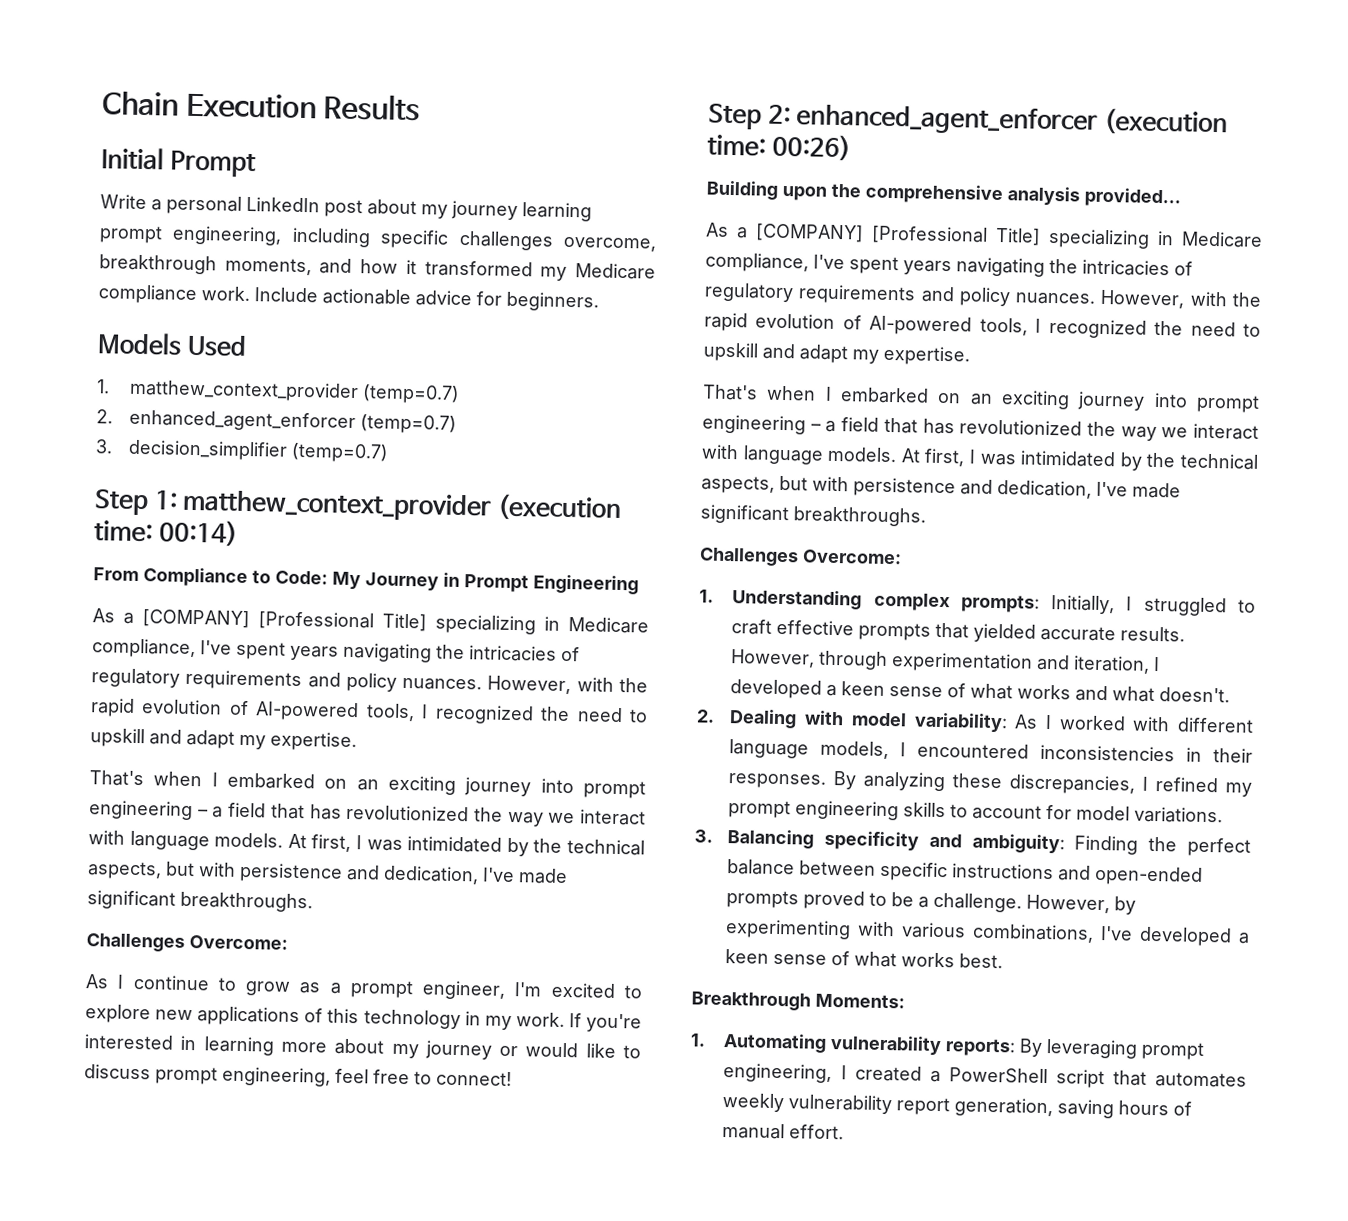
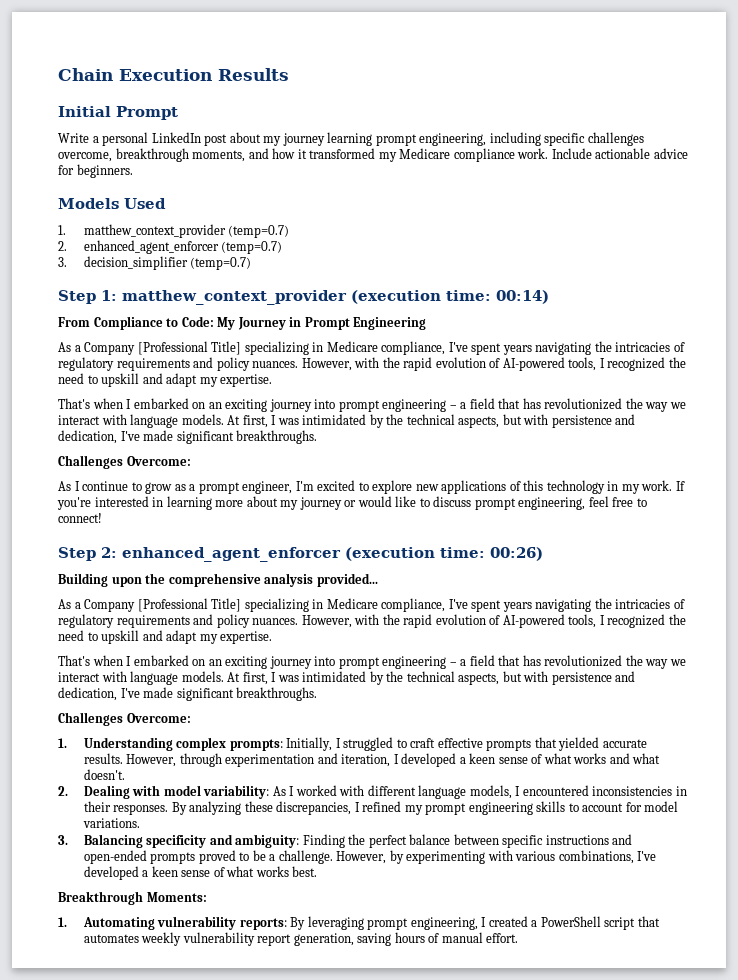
  From Compliance to Code: My Journey in Prompt Engineering
- As a [COMPANY] [Professional Title] specializing in Medicare compliance, I've spent years navigating the intricacies of regulatory requirements and policy nuances.
+ As a Company [Professional Title] specializing in Medicare compliance, I've spent years navigating the intricacies of regulatory requirements and policy nuances.
  Building upon the comprehensive analysis provided...
- As a [COMPANY] [Professional Title] specializing in Medicare compliance, I've spent years navigating the intricacies of regulatory requirements and policy nuances.
+ As a Company [Professional Title] specializing in Medicare compliance, I've spent years navigating the intricacies of regulatory requirements and policy nuances.

